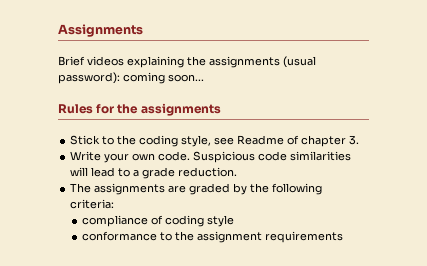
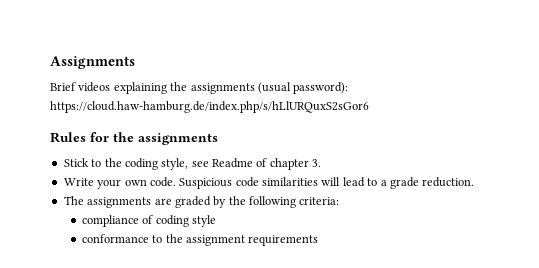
- Brief videos explaining the assignments (usual password): coming soon...
+ Brief videos explaining the assignments (usual password): https://cloud.haw-hamburg.de/index.php/s/hLlURQuxS2sGor6

